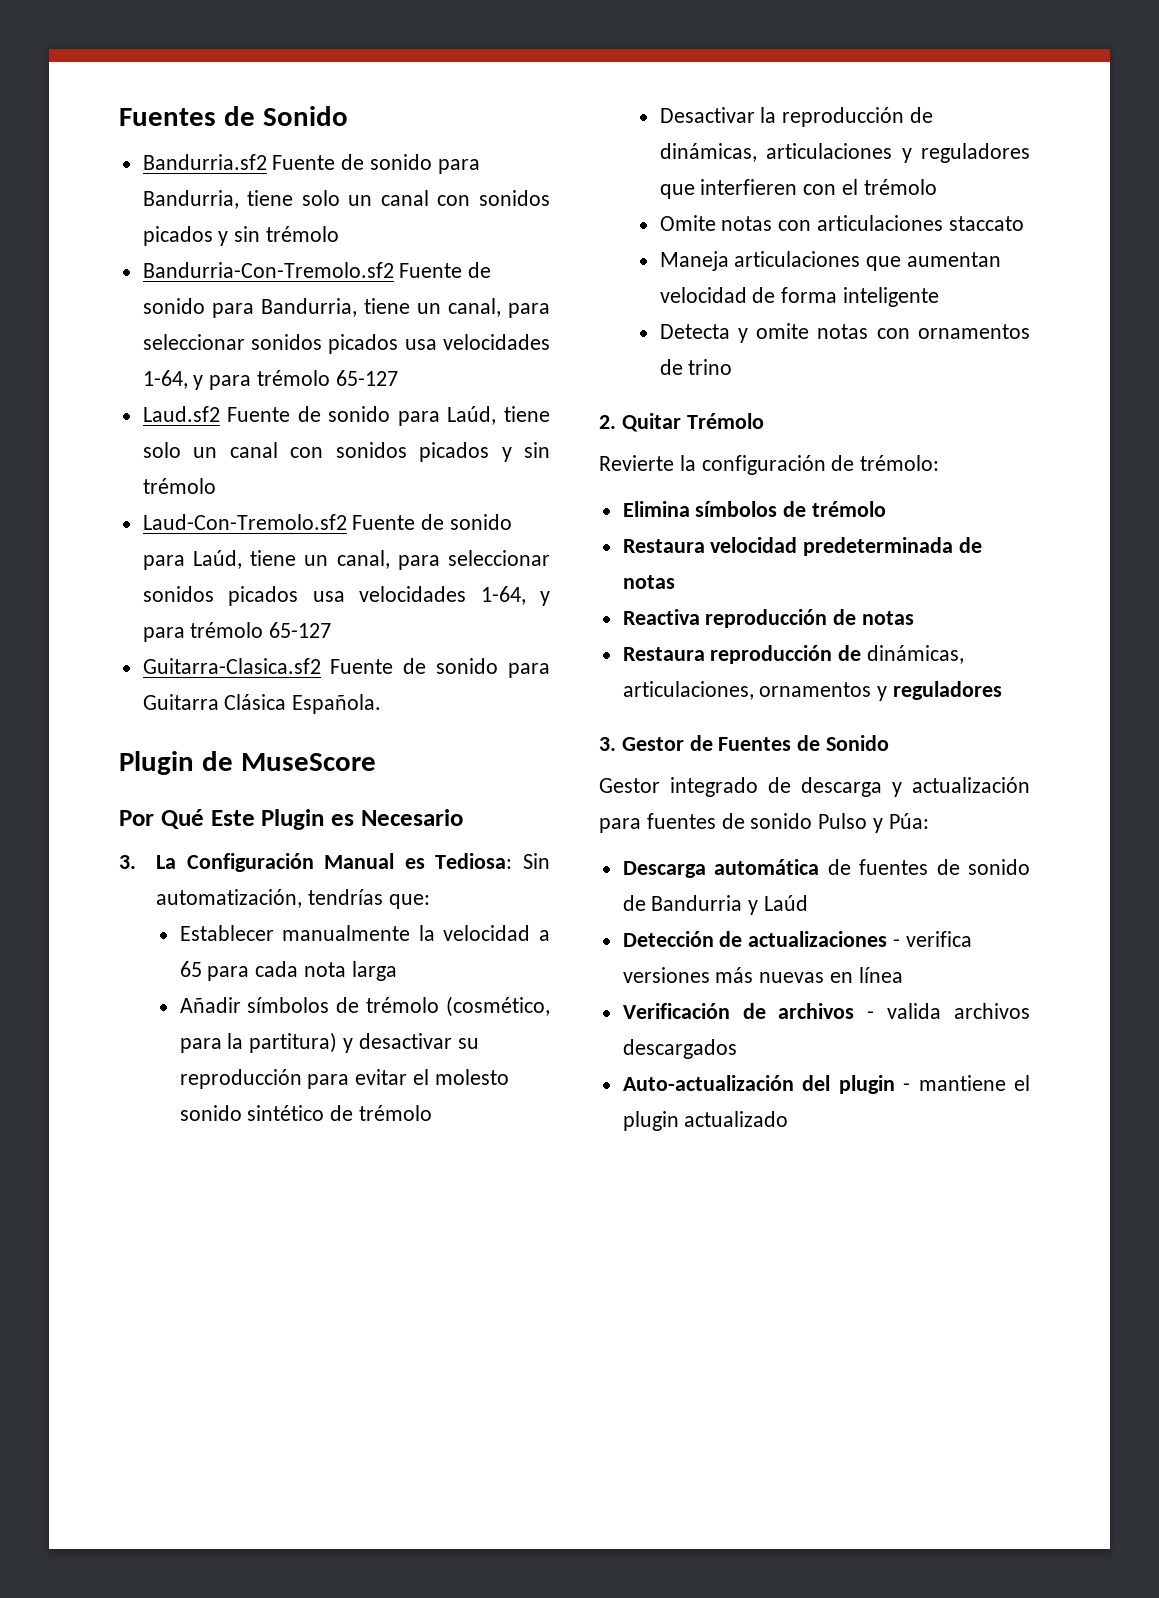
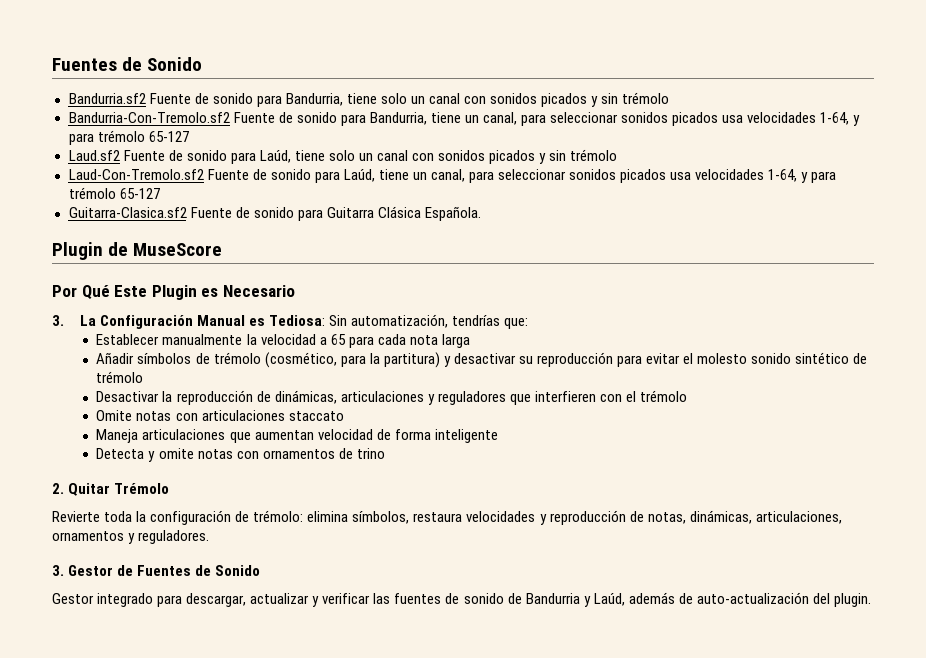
- Revierte la configuración de trémolo:
- Elimina símbolos de trémolo
- Restaura velocidad predeterminada de notas
- Reactiva reproducción de notas
- Restaura reproducción de dinámicas, articulaciones, ornamentos y reguladores
+ Revierte toda la configuración de trémolo: elimina símbolos, restaura velocidades y reproducción de notas, dinámicas, articulaciones, ornamentos y reguladores.
- Gestor integrado de descarga y actualización para fuentes de sonido Pulso y Púa:
- Descarga automática de fuentes de sonido de Bandurria y Laúd
- Detección de actualizaciones - verifica versiones más nuevas en línea
- Verificación de archivos - valida archivos descargados
- Auto-actualización del plugin - mantiene el plugin actualizado
+ Gestor integrado para descargar, actualizar y verificar las fuentes de sonido de Bandurria y Laúd, además de auto-actualización del plugin.

